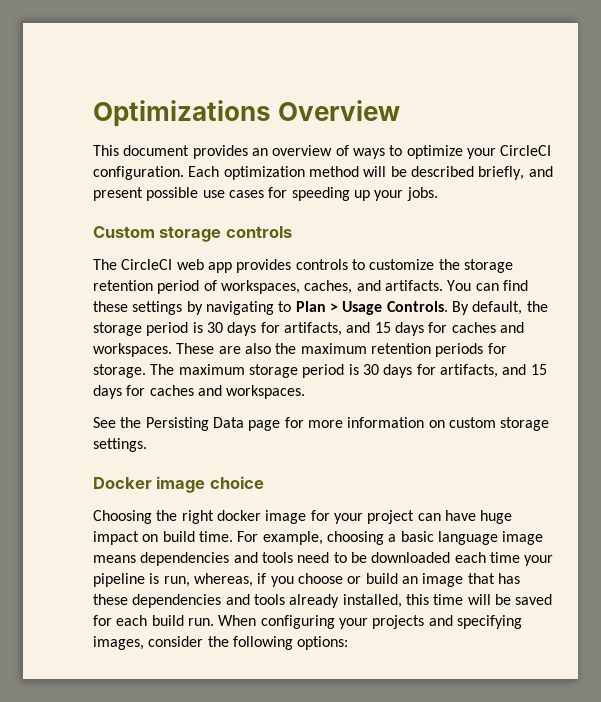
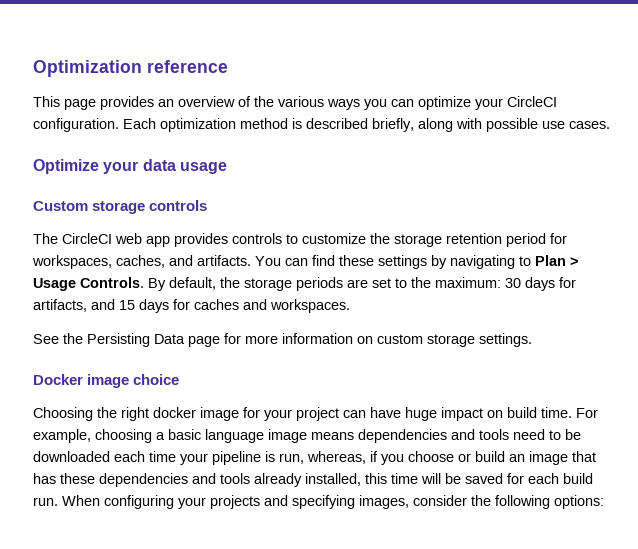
- Optimizations Overview
+ Optimization reference
- This document provides an overview of ways to optimize your CircleCI configuration.
+ This page provides an overview of the various ways you can optimize your CircleCI configuration.
- Each optimization method will be described briefly, and present possible use cases for speeding up your jobs.
+ Each optimization method is described briefly, along with possible use cases.
+ Optimize your data usage
- The CircleCI web app provides controls to customize the storage retention period of workspaces, caches, and artifacts.
+ The CircleCI web app provides controls to customize the storage retention period for workspaces, caches, and artifacts.
- By default, the storage period is 30 days for artifacts, and 15 days for caches and workspaces. These are also the maximum retention periods for storage. The maximum storage period is 30 days for artifacts, and 15 days for caches and workspaces.
+ By default, the storage periods are set to the maximum: 30 days for artifacts, and 15 days for caches and workspaces.

